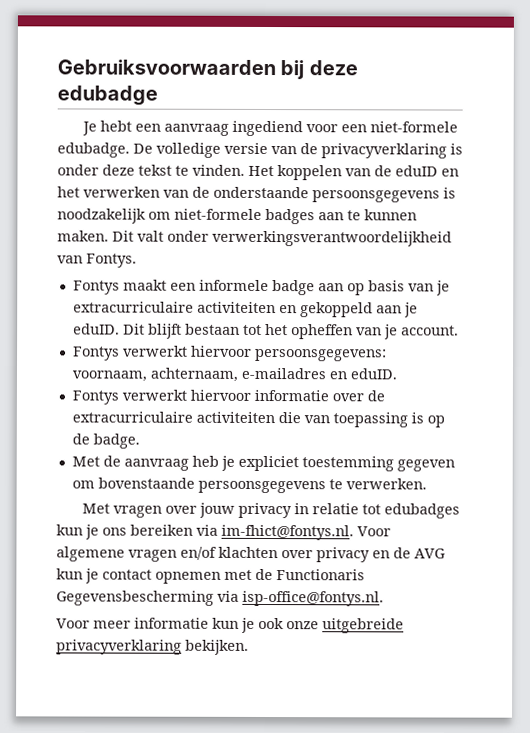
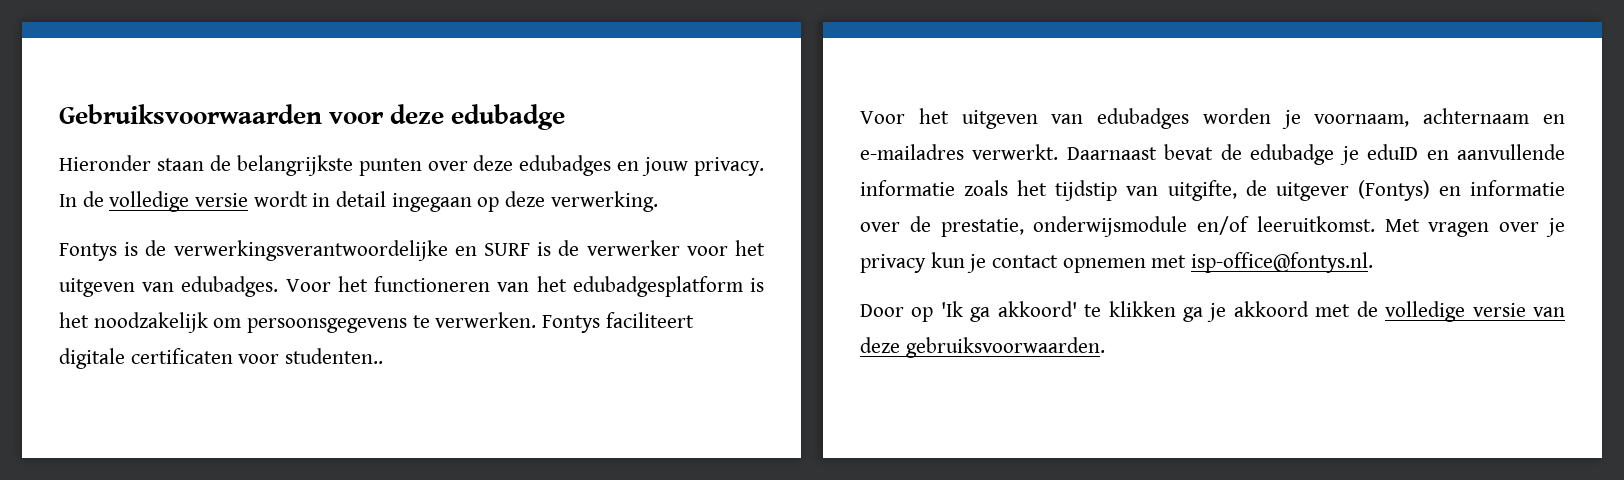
- Gebruiksvoorwaarden bij deze edubadge
+ Gebruiksvoorwaarden voor deze edubadge
- Je hebt een aanvraag ingediend voor een niet-formele edubadge. De volledige versie van de privacyverklaring is onder deze tekst te vinden. Het koppelen van de eduID en het verwerken van de onderstaande persoonsgegevens is noodzakelijk om niet-formele badges aan te kunnen maken. Dit valt onder verwerkingsverantwoordelijkheid van Fontys.
- Fontys maakt een informele badge aan op basis van je extracurriculaire activiteiten en gekoppeld aan je eduID. Dit blijft bestaan tot het opheffen van je account.
- Fontys verwerkt hiervoor persoonsgegevens: voornaam, achternaam, e-mailadres en eduID.
- Fontys verwerkt hiervoor informatie over de extracurriculaire activiteiten die van toepassing is op de badge.
- Met de aanvraag heb je expliciet toestemming gegeven om bovenstaande persoonsgegevens te verwerken.
- Met vragen over jouw privacy in relatie tot edubadges kun je ons bereiken via im-fhict@fontys.nl. Voor algemene vragen en/of klachten over privacy en de AVG kun je contact opnemen met de Functionaris Gegevensbescherming via isp-office@fontys.nl.
- Voor meer informatie kun je ook onze uitgebreide privacyverklaring bekijken.
+ Hieronder staan de belangrijkste punten over deze edubadges en jouw privacy. In de volledige versie wordt in detail ingegaan op deze verwerking.
+ Fontys is de verwerkingsverantwoordelijke en SURF is de verwerker voor het uitgeven van edubadges. Voor het functioneren van het edubadgesplatform is het noodzakelijk om persoonsgegevens te verwerken. Fontys faciliteert digitale certificaten voor studenten..
+ Voor het uitgeven van edubadges worden je voornaam, achternaam en e-mailadres verwerkt. Daarnaast bevat de edubadge je eduID en aanvullende informatie zoals het tijdstip van uitgifte, de uitgever (Fontys) en informatie over de prestatie, onderwijsmodule en/of leeruitkomst. Met vragen over je privacy kun je contact opnemen met isp-office@fontys.nl.
+ Door op 'Ik ga akkoord' te klikken ga je akkoord met de volledige versie van deze gebruiksvoorwaarden.

